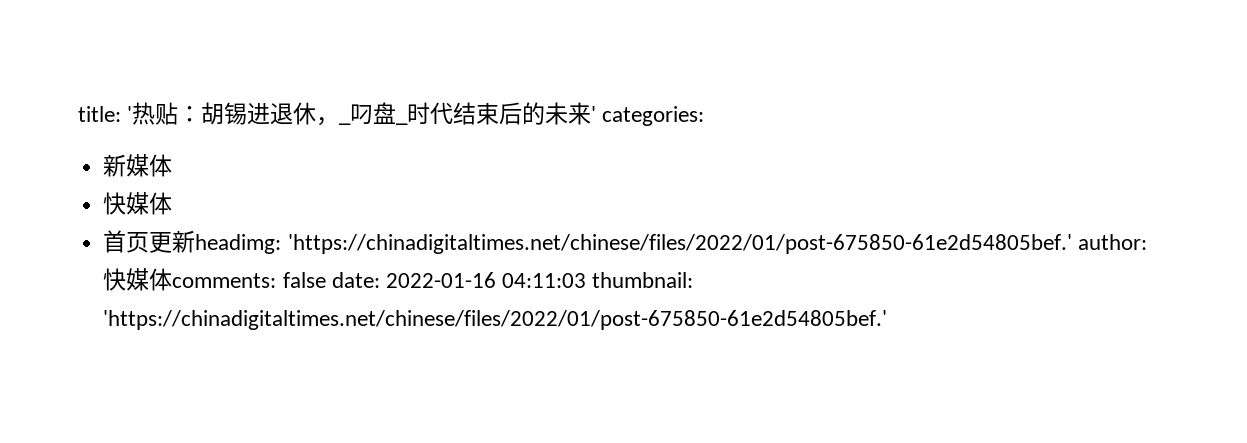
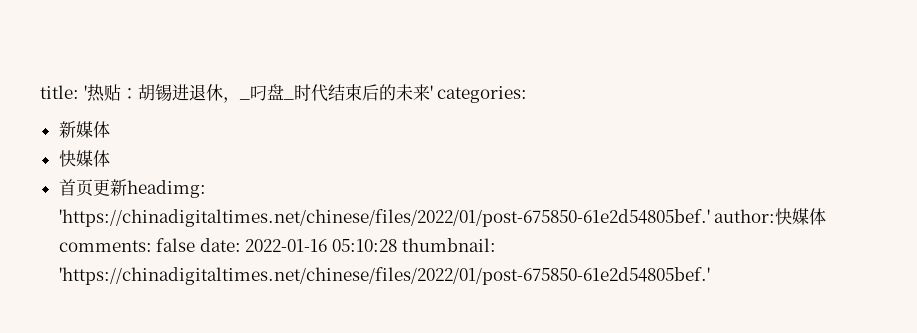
- 首页更新headimg: 'https://chinadigitaltimes.net/chinese/files/2022/01/post-675850-61e2d54805bef.' author:快媒体comments: false date: 2022-01-16 04:11:03 thumbnail: 'https://chinadigitaltimes.net/chinese/files/2022/01/post-675850-61e2d54805bef.'
+ 首页更新headimg: 'https://chinadigitaltimes.net/chinese/files/2022/01/post-675850-61e2d54805bef.' author:快媒体comments: false date: 2022-01-16 05:10:28 thumbnail: 'https://chinadigitaltimes.net/chinese/files/2022/01/post-675850-61e2d54805bef.'

